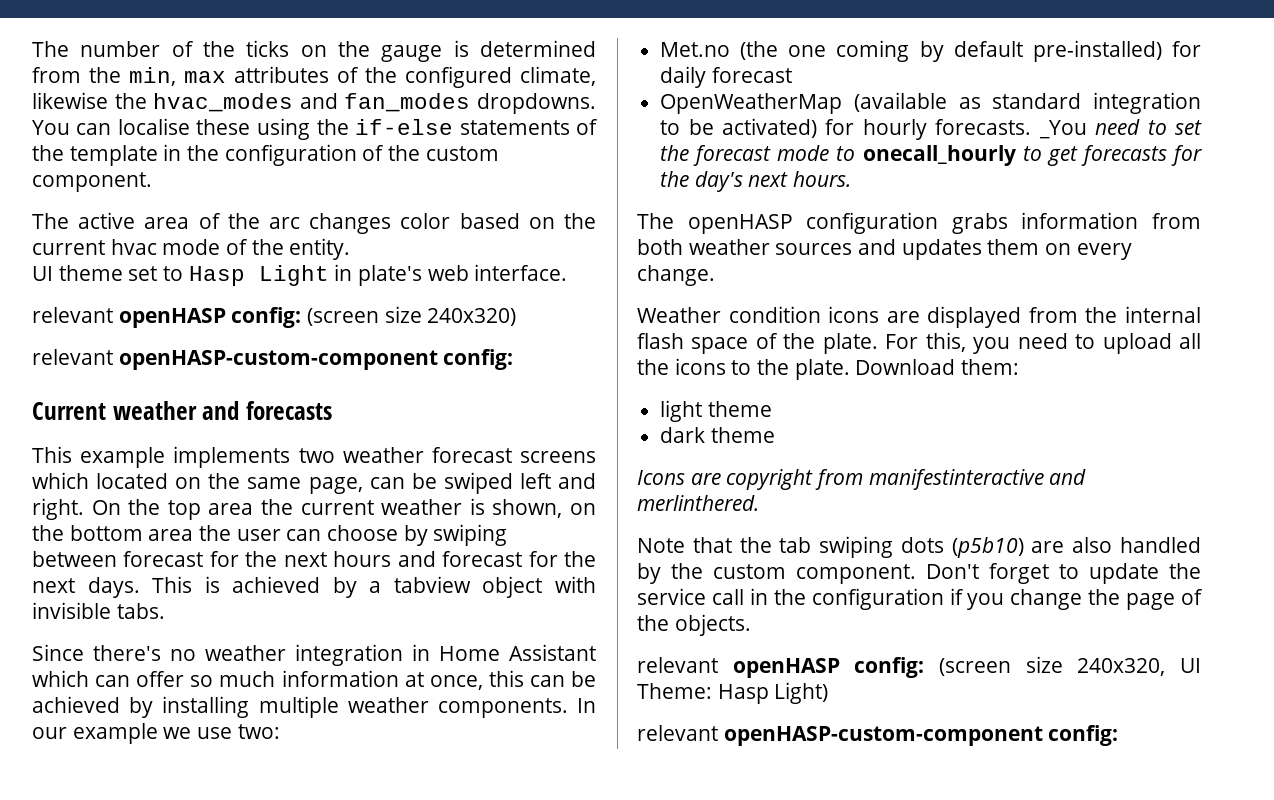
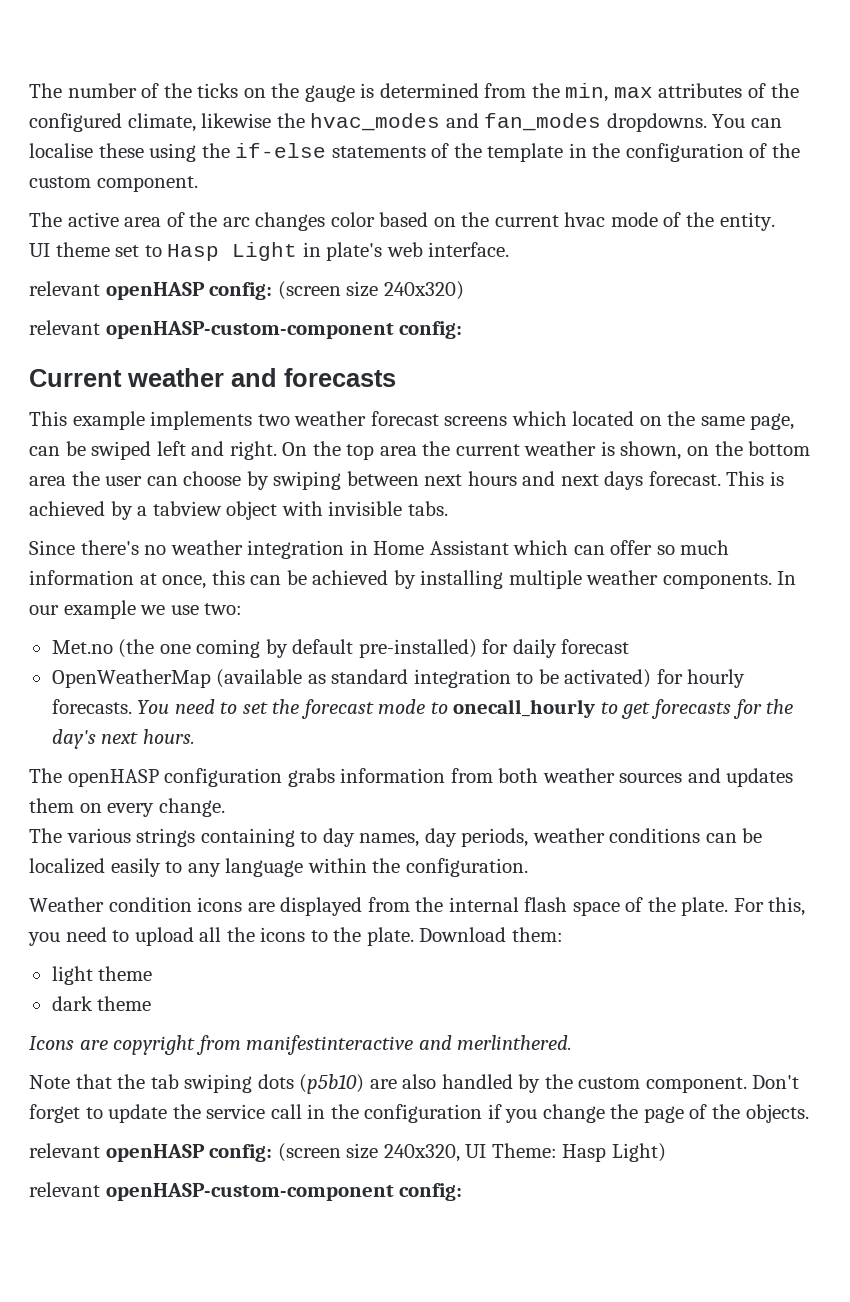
- On the top area the current weather is shown, on the bottom area the user can choose by swiping between forecast for the next hours and forecast for the next days.
+ On the top area the current weather is shown, on the bottom area the user can choose by swiping between next hours and next days forecast.
- _You need to set the forecast mode to onecall_hourly to get forecasts for the day's next hours.
+ You need to set the forecast mode to onecall_hourly to get forecasts for the day's next hours.
+ The various strings containing to day names, day periods, weather conditions can be localized easily to any language within the configuration.

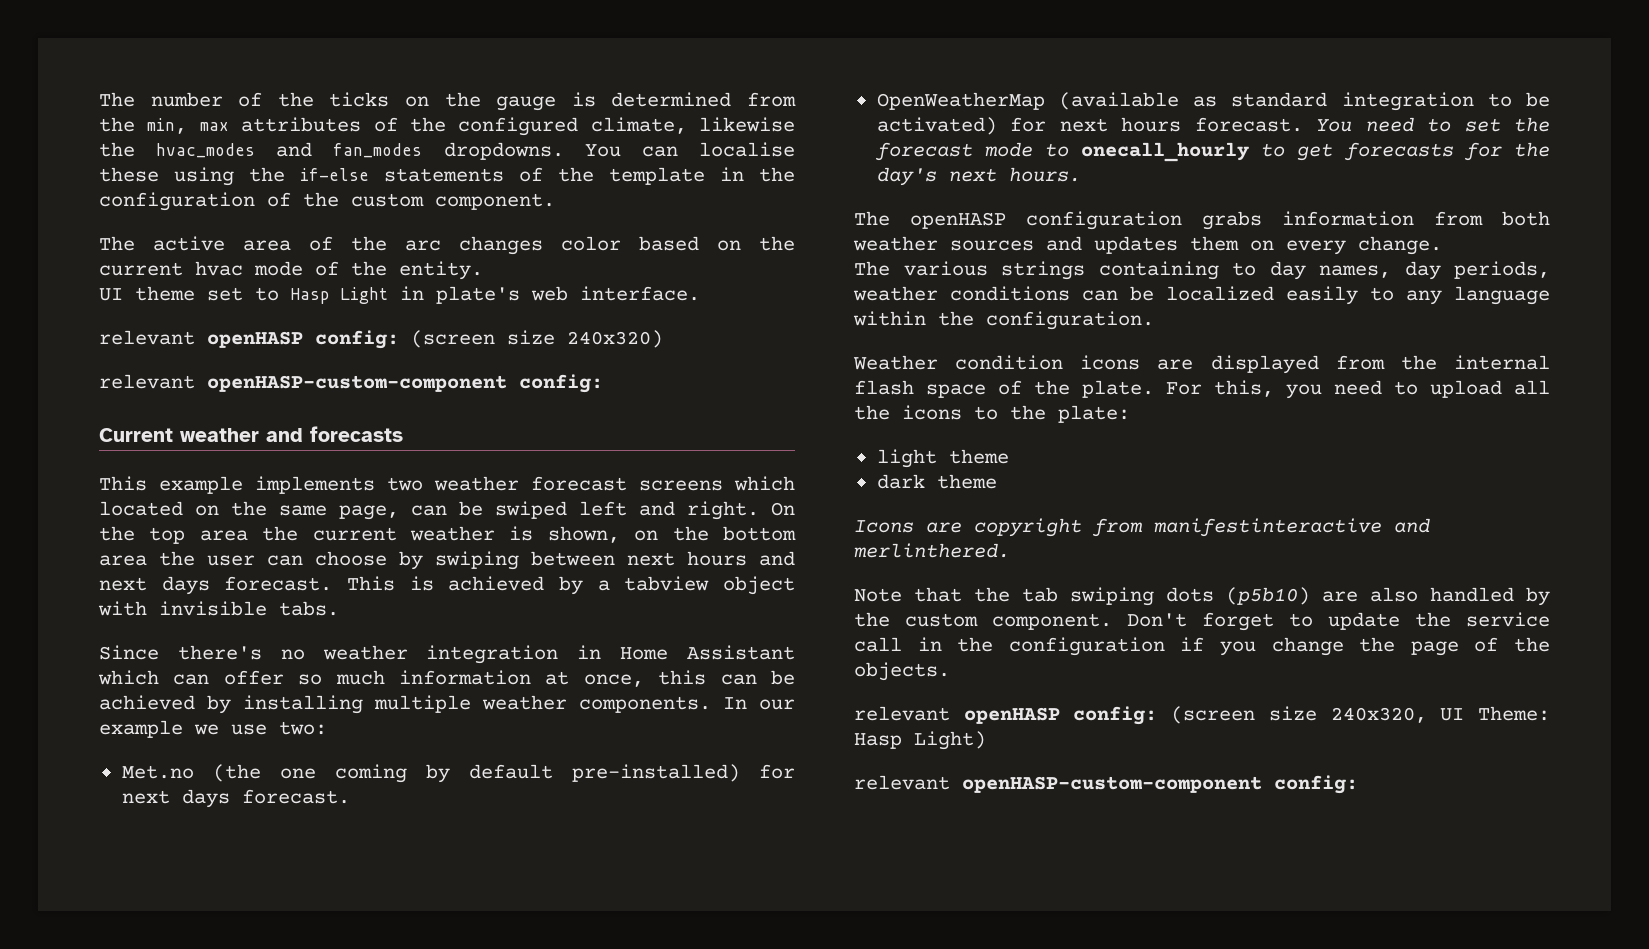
- Met.no (the one coming by default pre-installed) for daily forecast
+ Met.no (the one coming by default pre-installed) for next days forecast.
- OpenWeatherMap (available as standard integration to be activated) for hourly forecasts.
+ OpenWeatherMap (available as standard integration to be activated) for next hours forecast.
- For this, you need to upload all the icons to the plate. Download them:
+ For this, you need to upload all the icons to the plate:

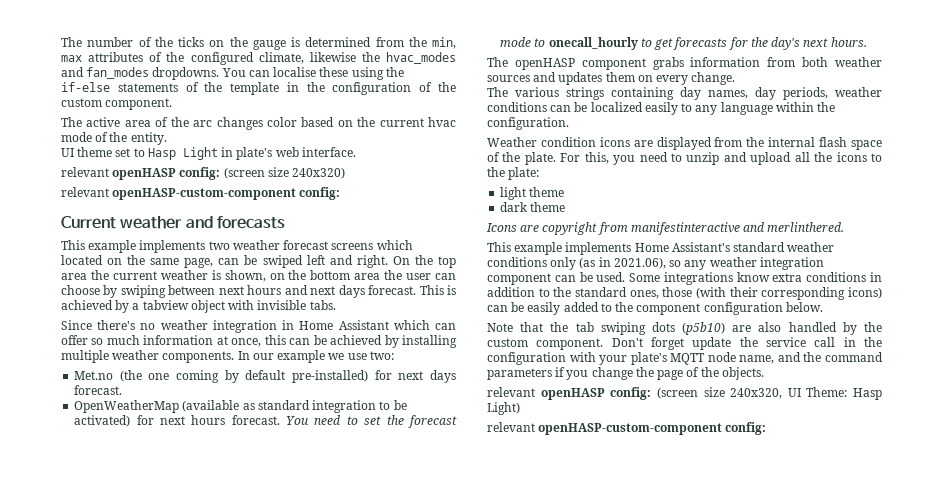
- The openHASP configuration grabs information from both weather sources and updates them on every change.
+ The openHASP component grabs information from both weather sources and updates them on every change.
- The various strings containing to day names, day periods, weather conditions can be localized easily to any language within the configuration.
+ The various strings containing day names, day periods, weather conditions can be localized easily to any language within the configuration.
- For this, you need to upload all the icons to the plate:
+ For this, you need to unzip and upload all the icons to the plate:
+ This example implements Home Assistant's standard weather conditions only (as in 2021.06), so any weather integration component can be used. Some integrations know extra conditions in addition to the standard ones, those (with their corresponding icons) can be easily added to the component configuration below.
- Don't forget to update the service call in the configuration if you change the page of the objects.
+ Don't forget update the service call in the configuration with your plate's MQTT node name, and the command parameters if you change the page of the objects.

